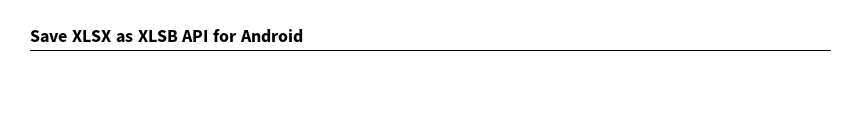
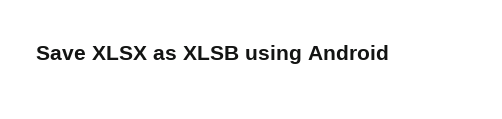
- Save XLSX as XLSB API for Android
+ Save XLSX as XLSB using Android

